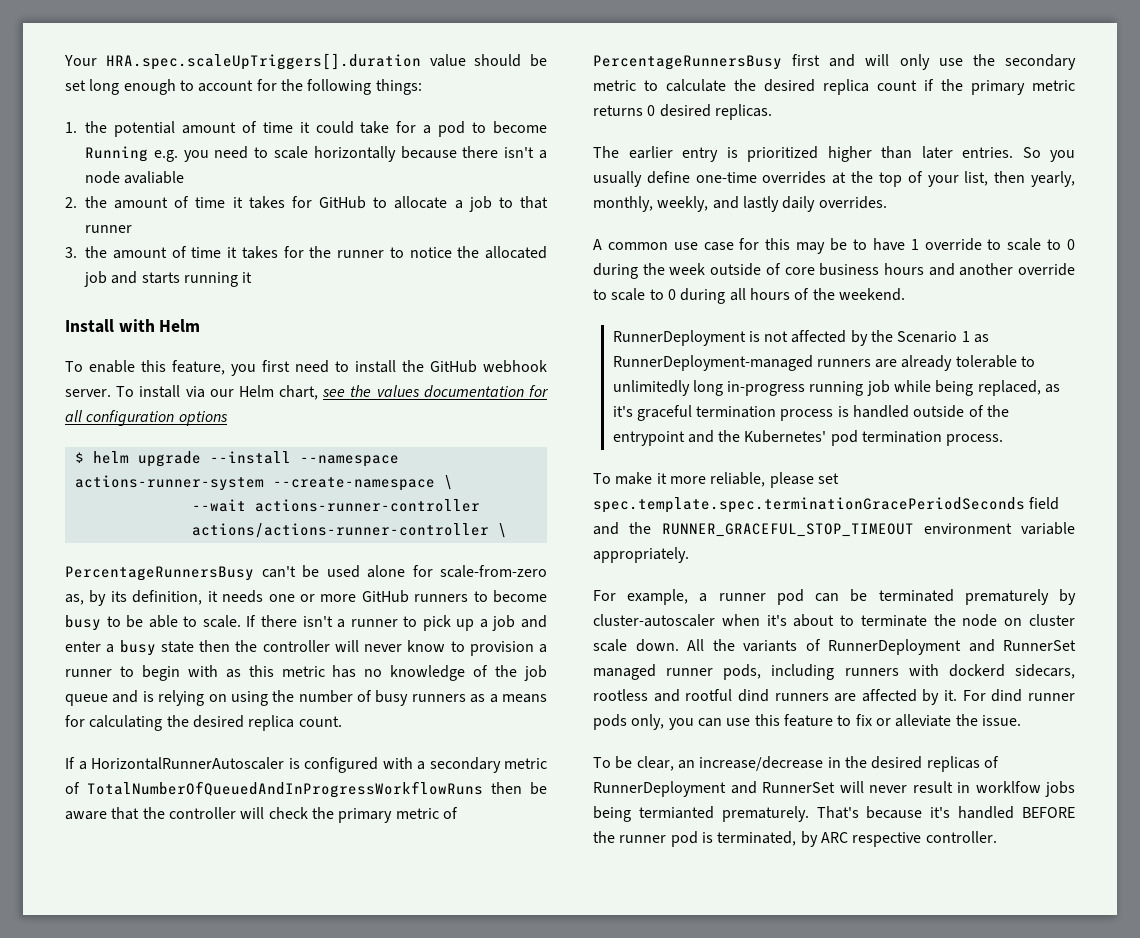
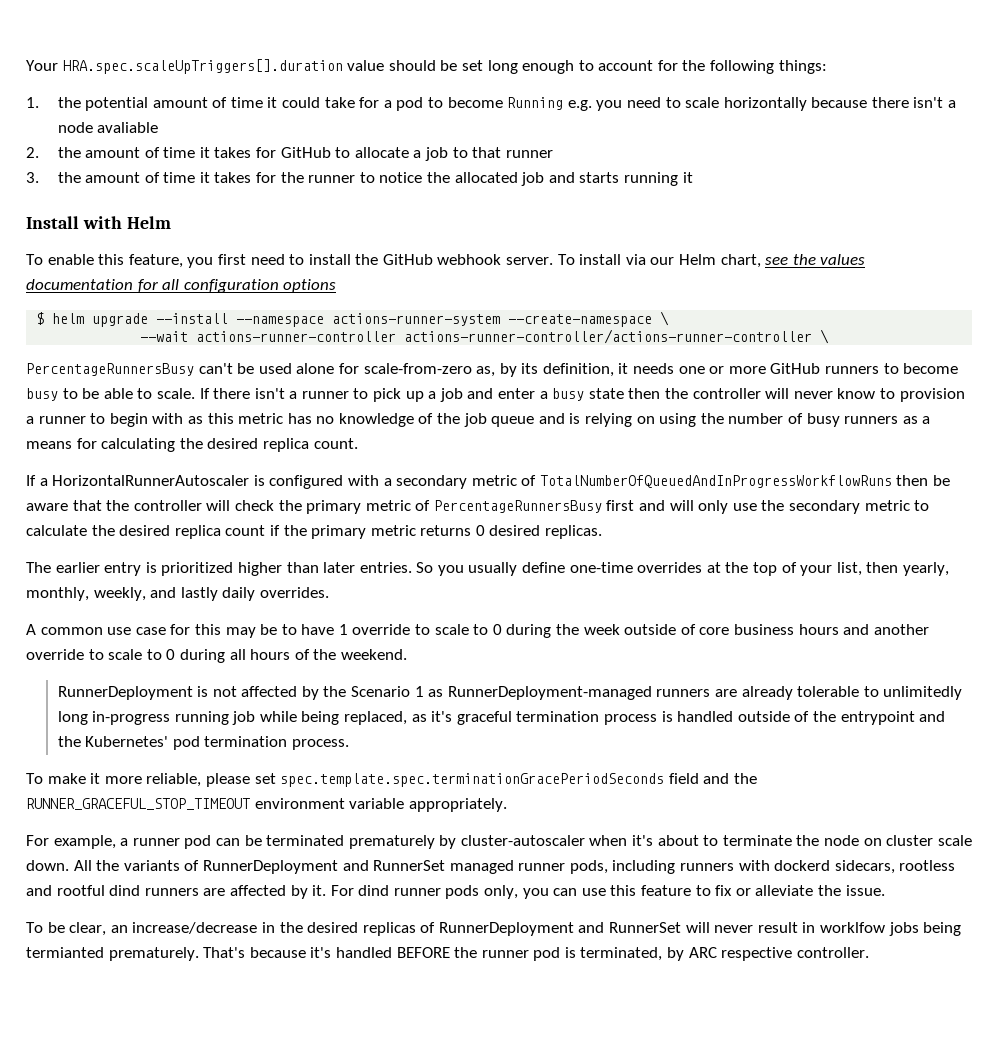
- --wait actions-runner-controller actions/actions-runner-controller \
+ --wait actions-runner-controller actions-runner-controller/actions-runner-controller \

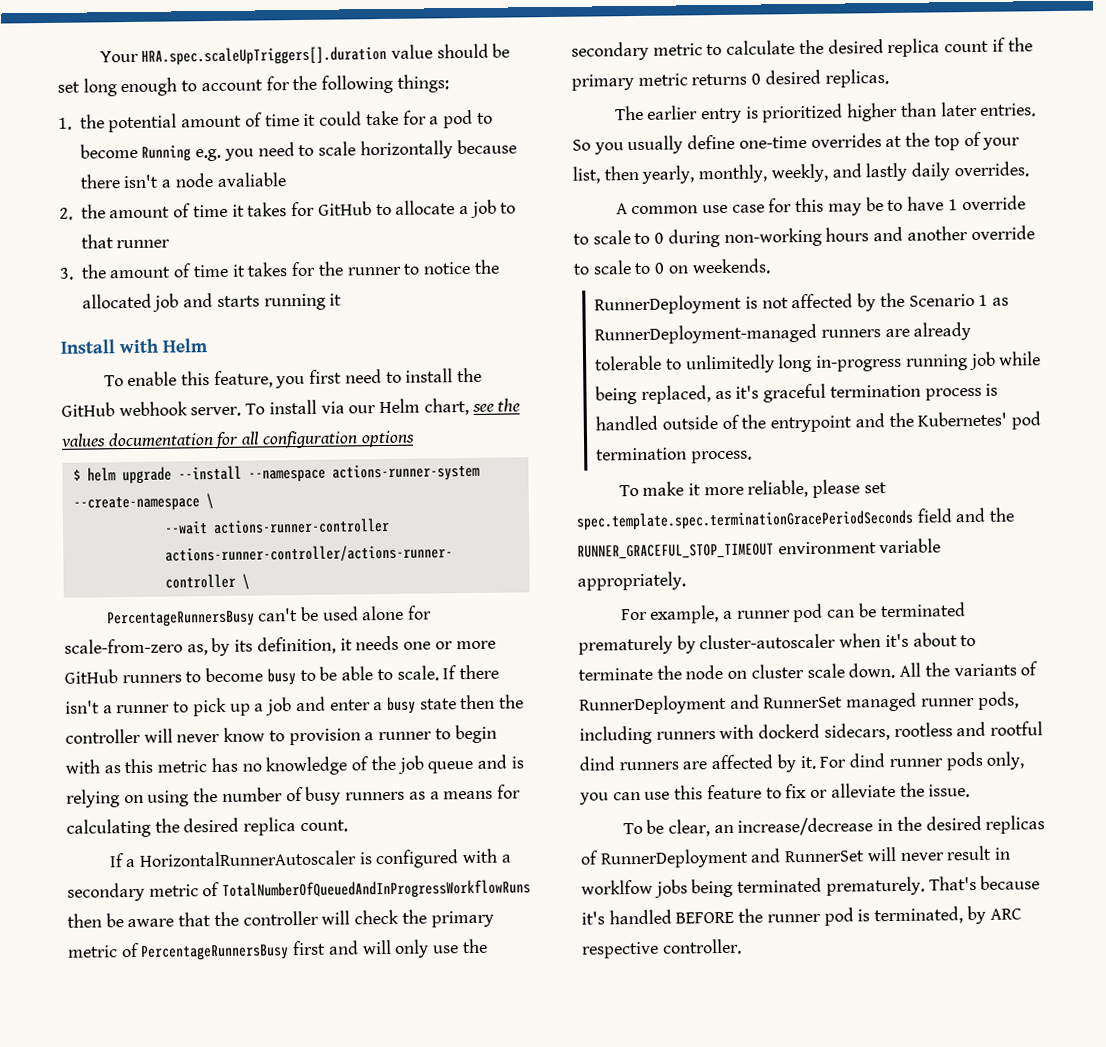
- A common use case for this may be to have 1 override to scale to 0 during the week outside of core business hours and another override to scale to 0 during all hours of the weekend.
+ A common use case for this may be to have 1 override to scale to 0 during non-working hours and another override to scale to 0 on weekends.
- To be clear, an increase/decrease in the desired replicas of RunnerDeployment and RunnerSet will never result in worklfow jobs being termianted prematurely.
+ To be clear, an increase/decrease in the desired replicas of RunnerDeployment and RunnerSet will never result in worklfow jobs being terminated prematurely.

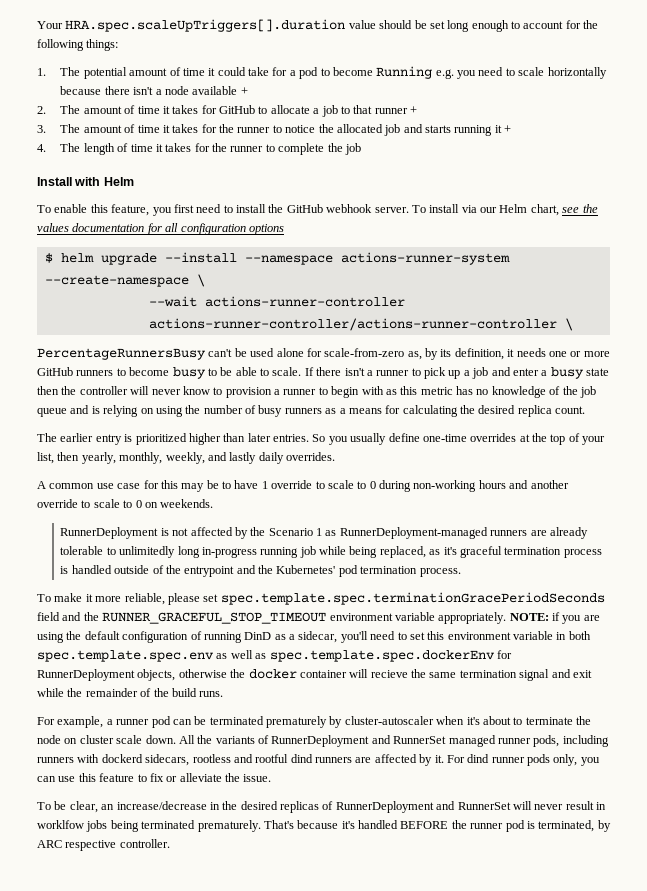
- 1. the potential amount of time it could take for a pod to become Running e.g. you need to scale horizontally because there isn't a node avaliable
+ 1. The potential amount of time it could take for a pod to become Running e.g. you need to scale horizontally because there isn't a node available +
- 2. the amount of time it takes for GitHub to allocate a job to that runner
+ 2. The amount of time it takes for GitHub to allocate a job to that runner +
- 3. the amount of time it takes for the runner to notice the allocated job and starts running it
+ 3. The amount of time it takes for the runner to notice the allocated job and starts running it +
+ 4. The length of time it takes for the runner to complete the job
- If a HorizontalRunnerAutoscaler is configured with a secondary metric of TotalNumberOfQueuedAndInProgressWorkflowRuns then be aware that the controller will check the primary metric of PercentageRunnersBusy first and will only use the secondary metric to calculate the desired replica count if the primary metric returns 0 desired replicas.
+ NOTE: if you are using the default configuration of running DinD as a sidecar, you'll need to set this environment variable in both spec.template.spec.env as well as spec.template.spec.dockerEnv for RunnerDeployment objects, otherwise the docker container will recieve the same termination signal and exit while the remainder of the build runs.

